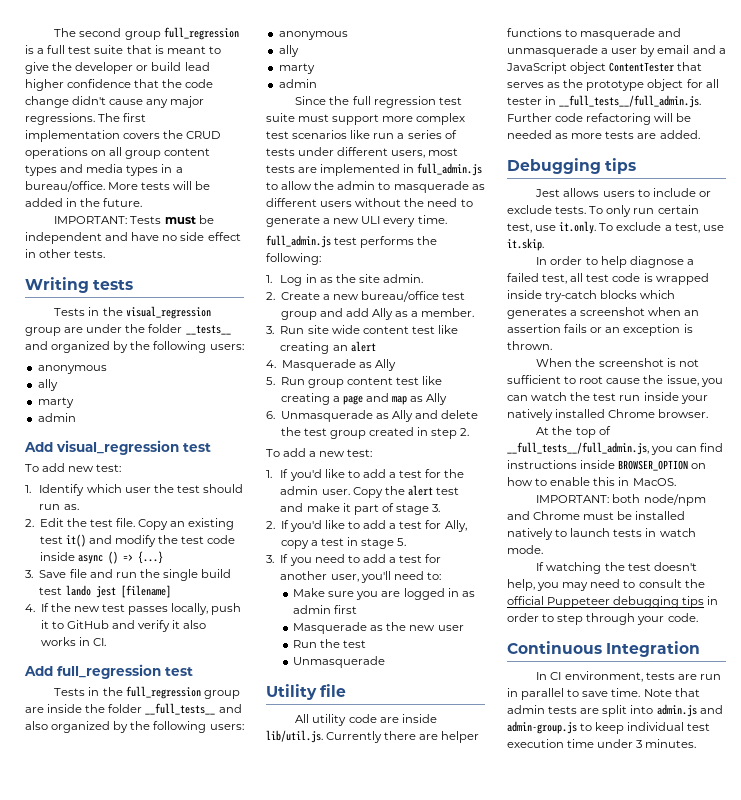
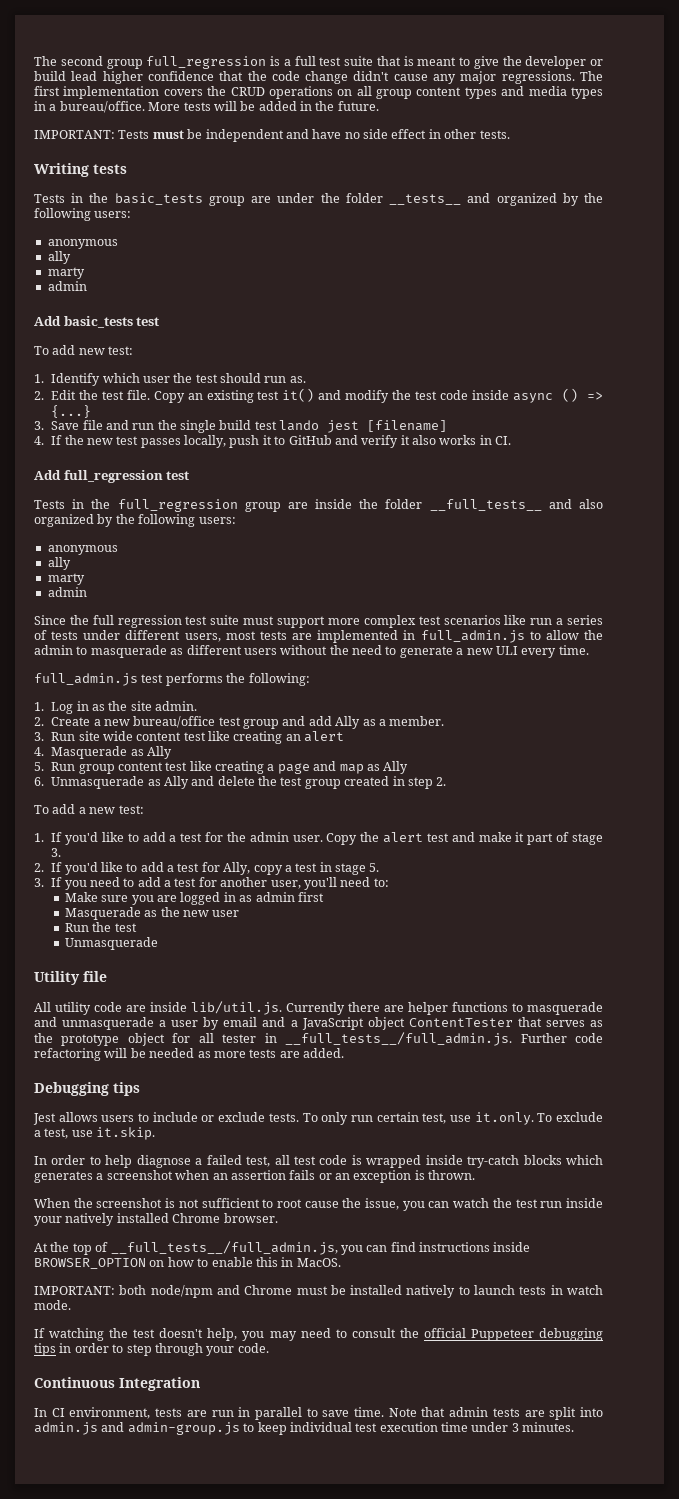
- Tests in the visual_regression group are under the folder __tests__ and organized by the following users:
+ Tests in the basic_tests group are under the folder __tests__ and organized by the following users:
- Add visual_regression test
+ Add basic_tests test

